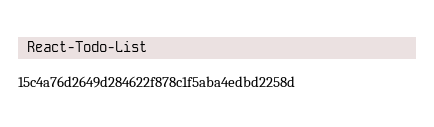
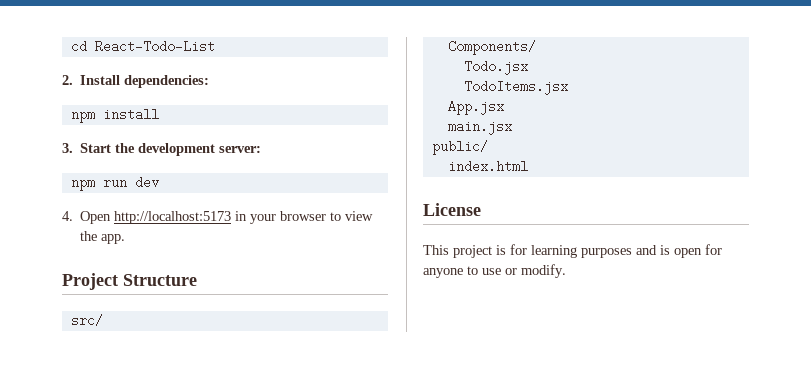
- React-Todo-List
+ cd React-Todo-List
- 15c4a76d2649d284622f878c1f5aba4edbd2258d
+ 2. Install dependencies:
+ npm install
+ 3. Start the development server:
+ npm run dev
+ 4. Open http://localhost:5173 in your browser to view the app.
+ Project Structure
+ src/
+ Components/
+ Todo.jsx
+ TodoItems.jsx
+ App.jsx
+ main.jsx
+ public/
+ index.html
+ License
+ This project is for learning purposes and is open for anyone to use or modify.

